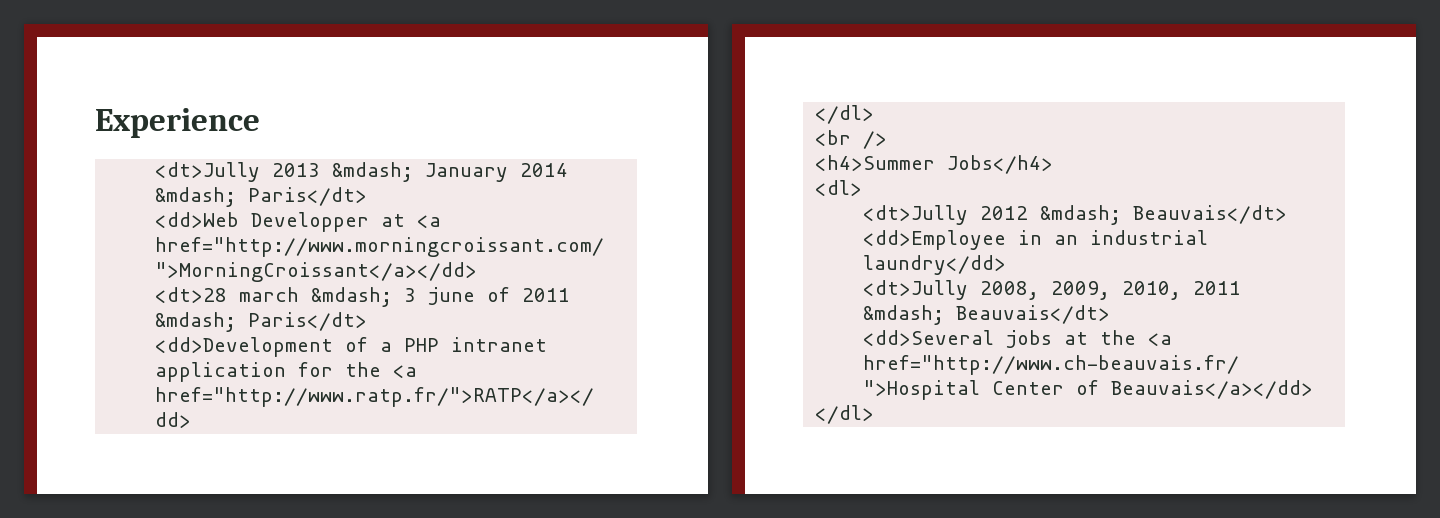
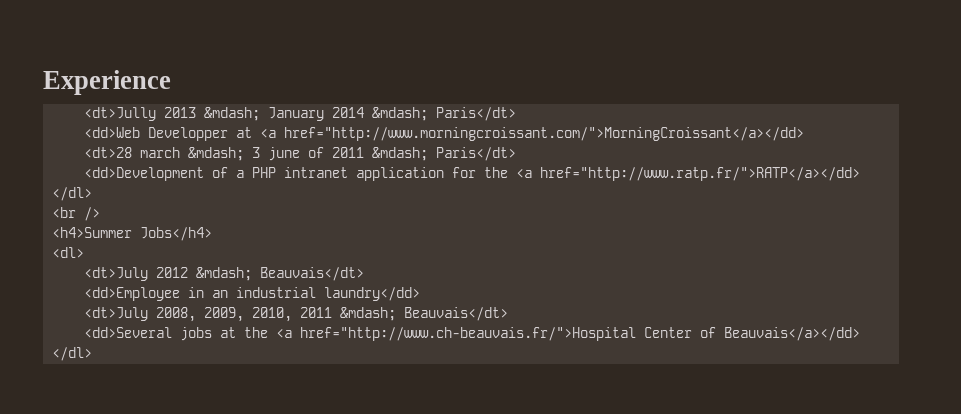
- <dt>Jully 2012 &mdash; Beauvais</dt>
+ <dt>July 2012 &mdash; Beauvais</dt>
- <dt>Jully 2008, 2009, 2010, 2011 &mdash; Beauvais</dt>
+ <dt>July 2008, 2009, 2010, 2011 &mdash; Beauvais</dt>

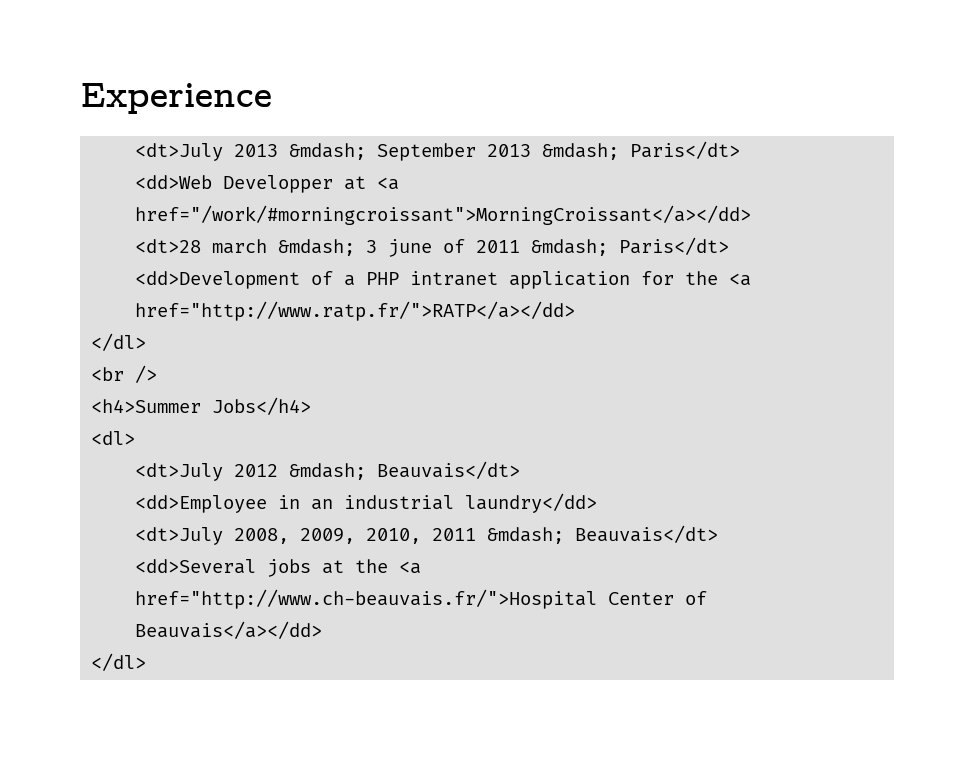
- <dt>Jully 2013 &mdash; January 2014 &mdash; Paris</dt>
+ <dt>July 2013 &mdash; September 2013 &mdash; Paris</dt>
- <dd>Web Developper at <a href="http://www.morningcroissant.com/">MorningCroissant</a></dd>
+ <dd>Web Developper at <a href="/work/#morningcroissant">MorningCroissant</a></dd>

